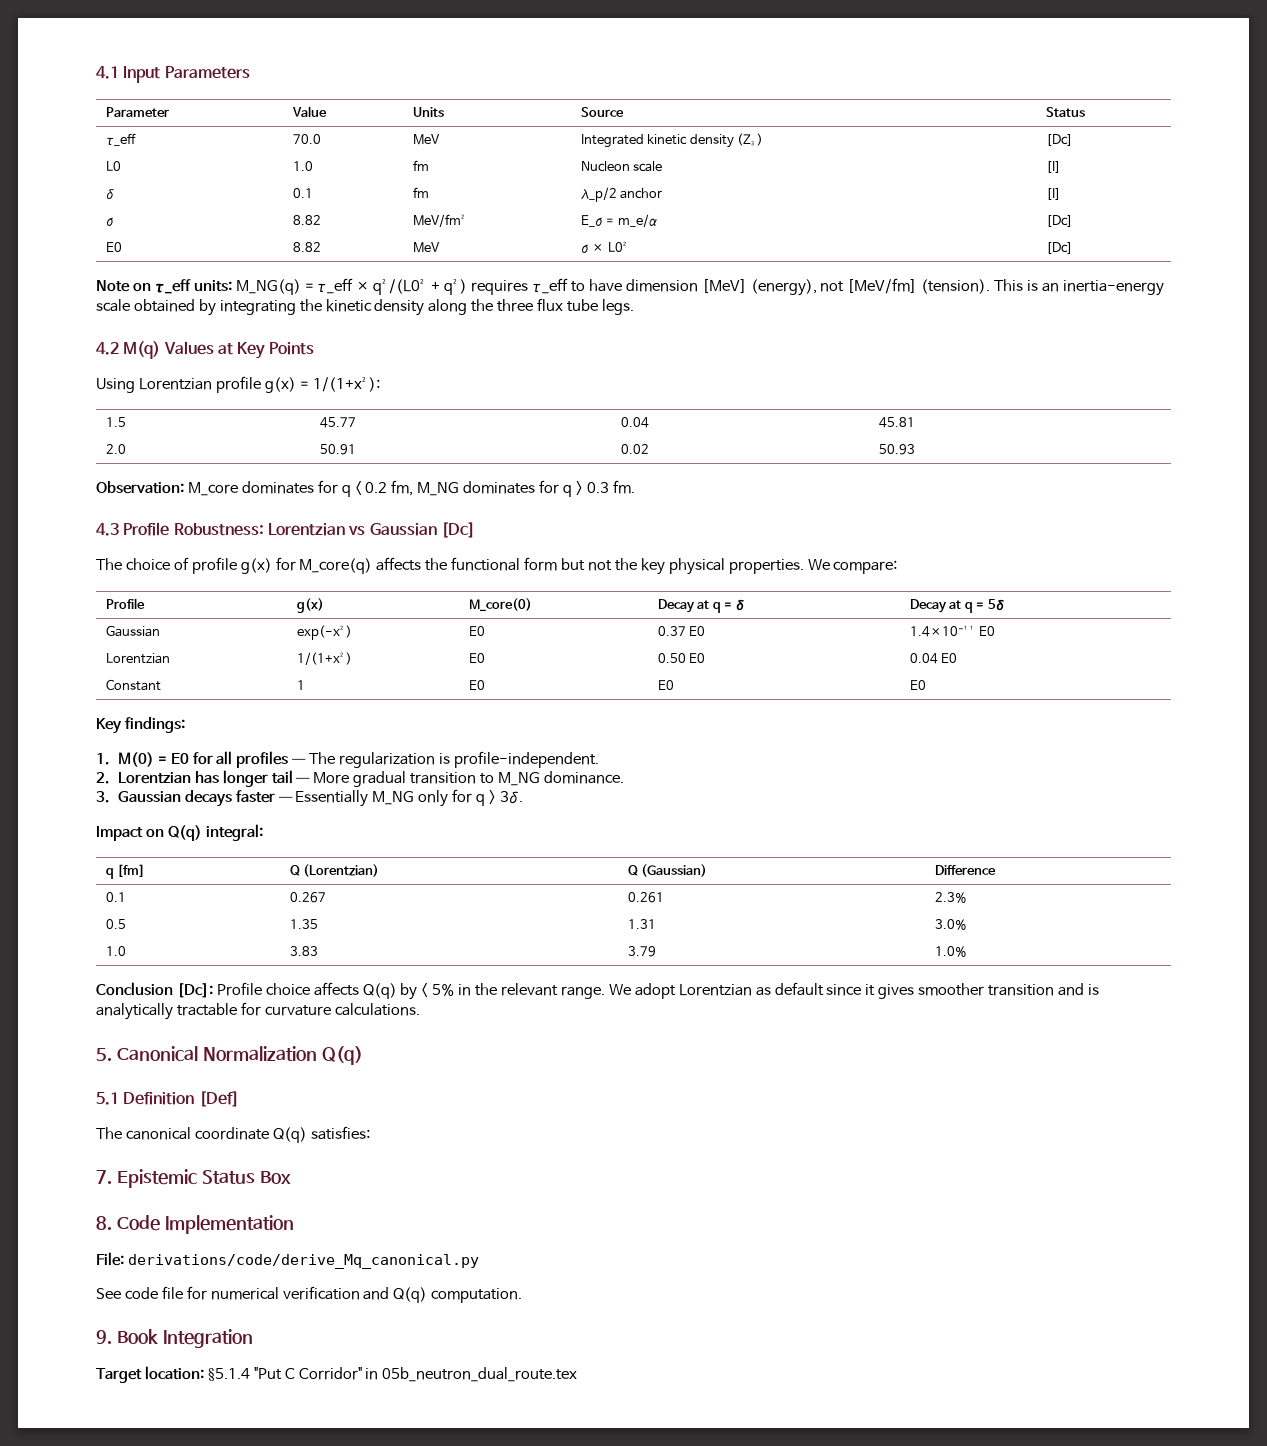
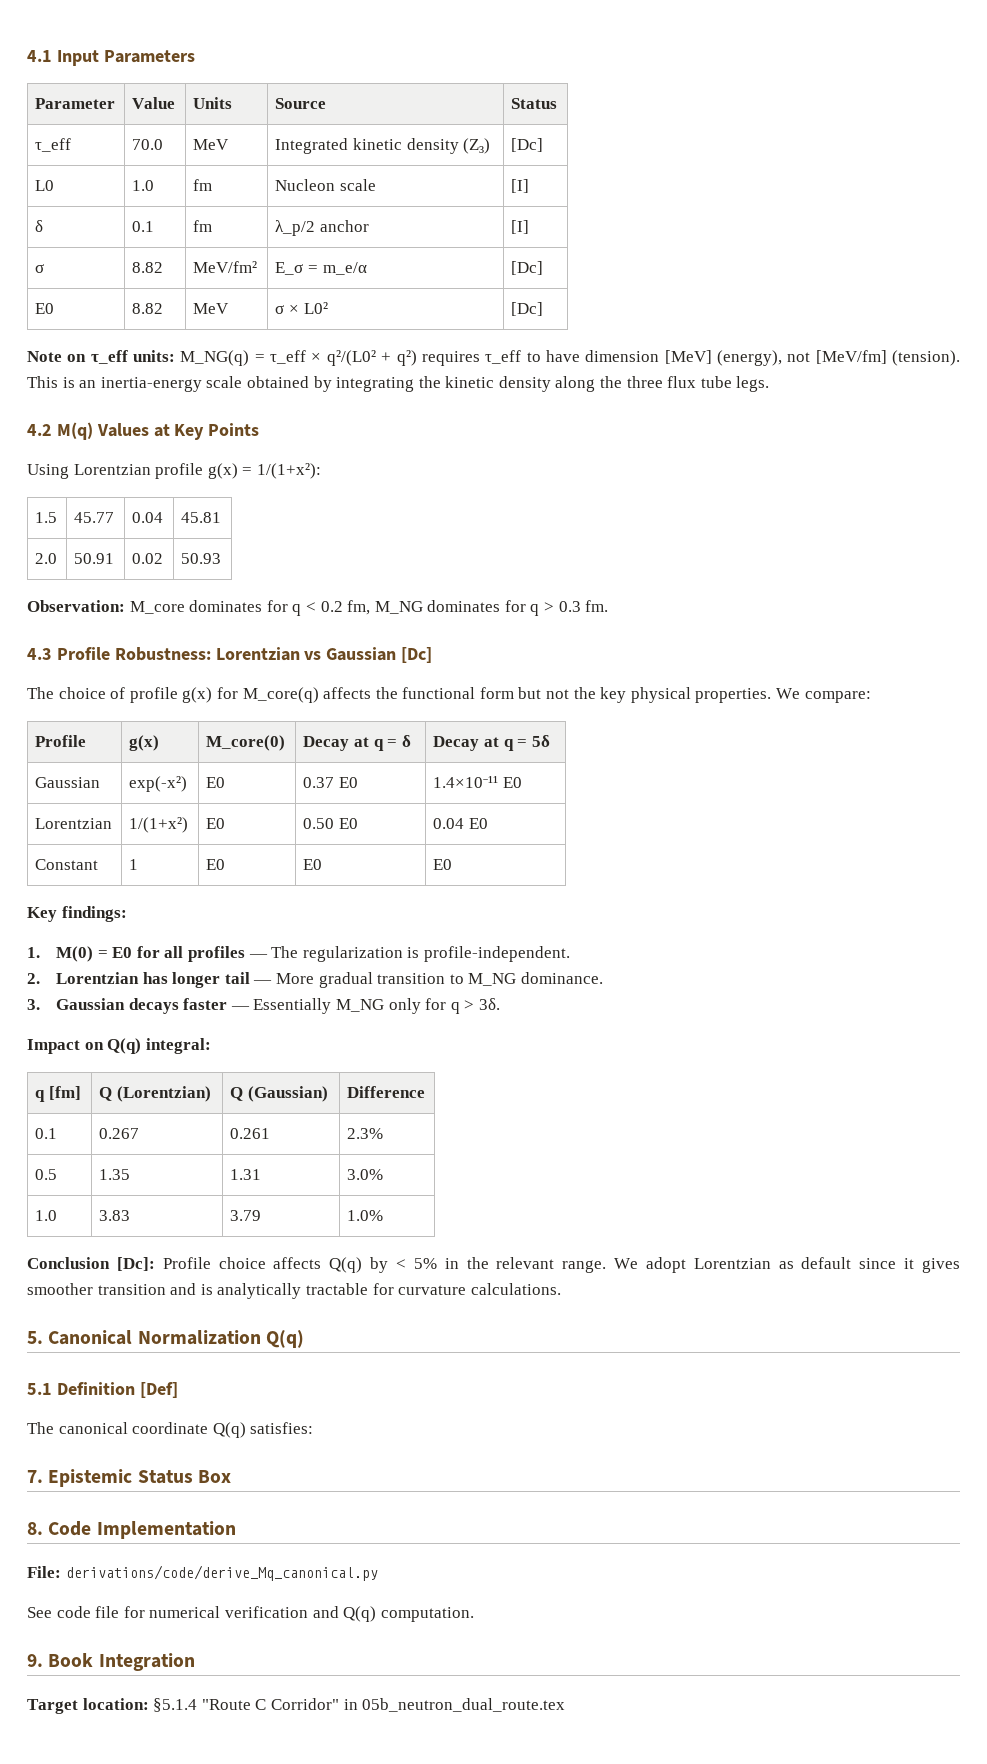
- Target location: §5.1.4 "Put C Corridor" in 05b_neutron_dual_route.tex
+ Target location: §5.1.4 "Route C Corridor" in 05b_neutron_dual_route.tex

